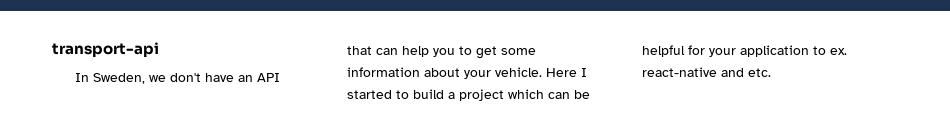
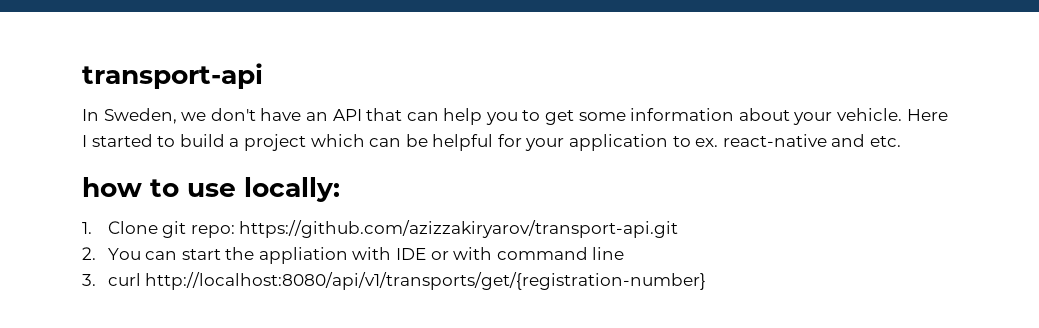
+ how to use locally:
+ 1. Clone git repo: https://github.com/azizzakiryarov/transport-api.git
+ 2. You can start the appliation with IDE or with command line
+ 3. curl http://localhost:8080/api/v1/transports/get/{registration-number}

